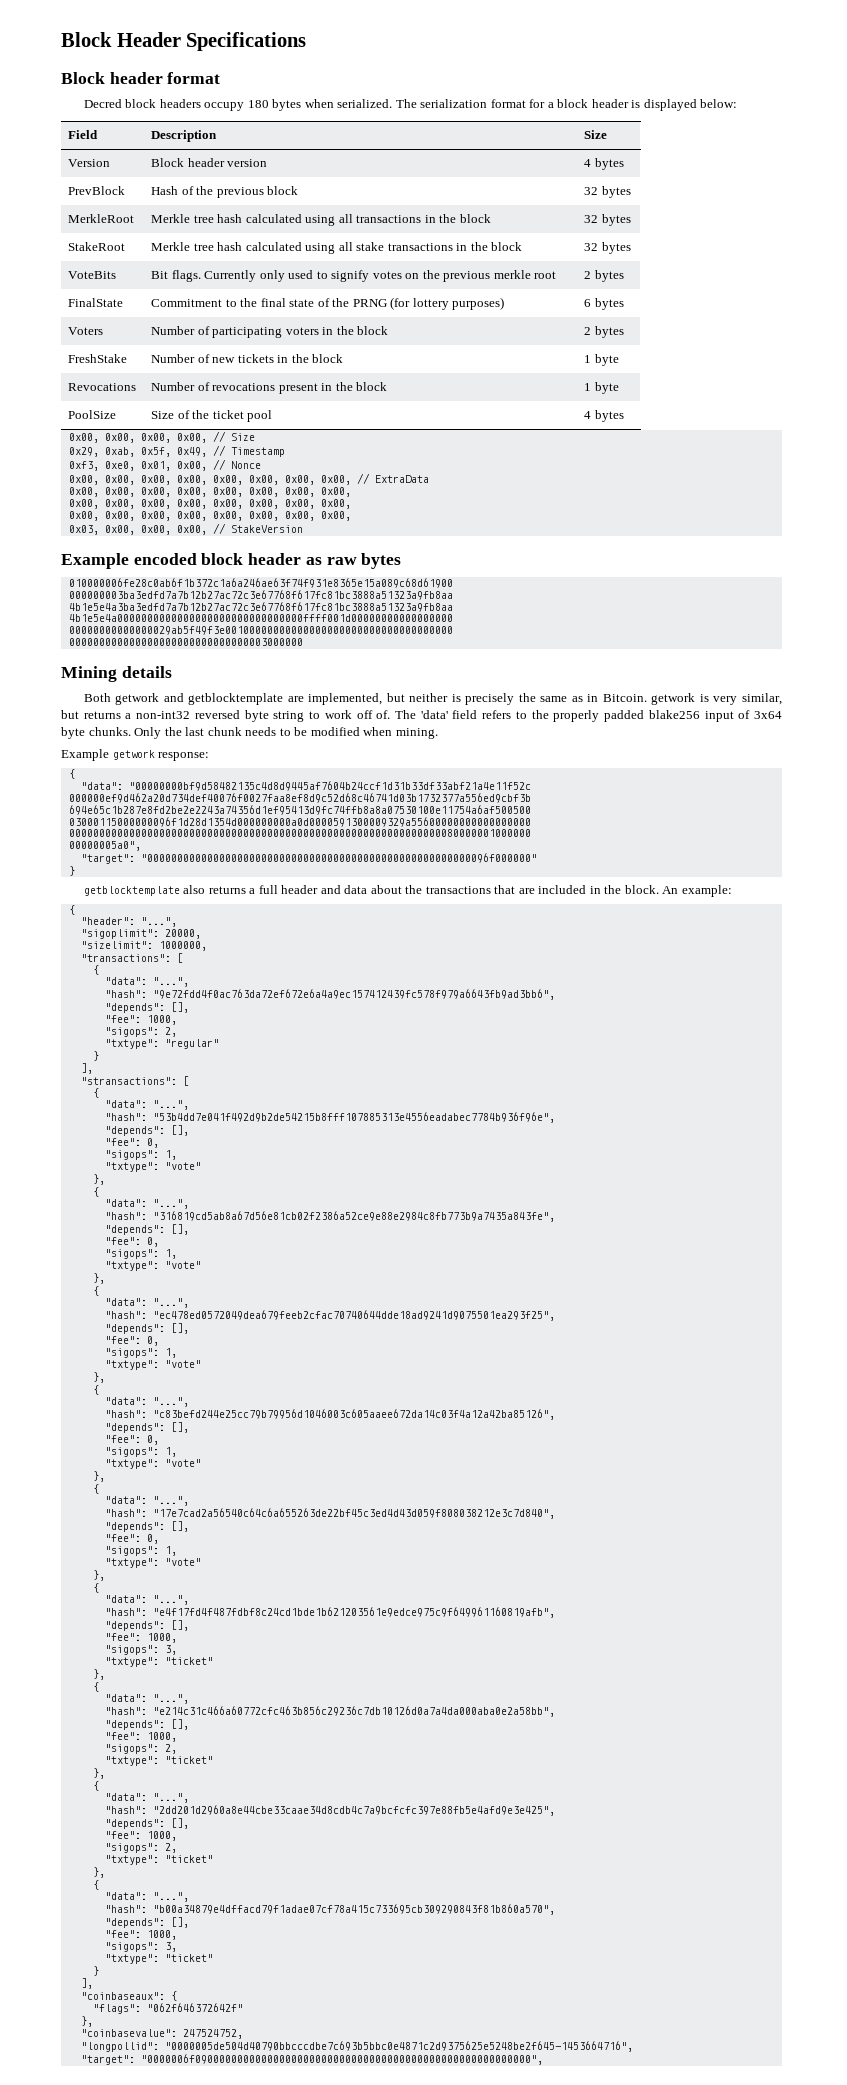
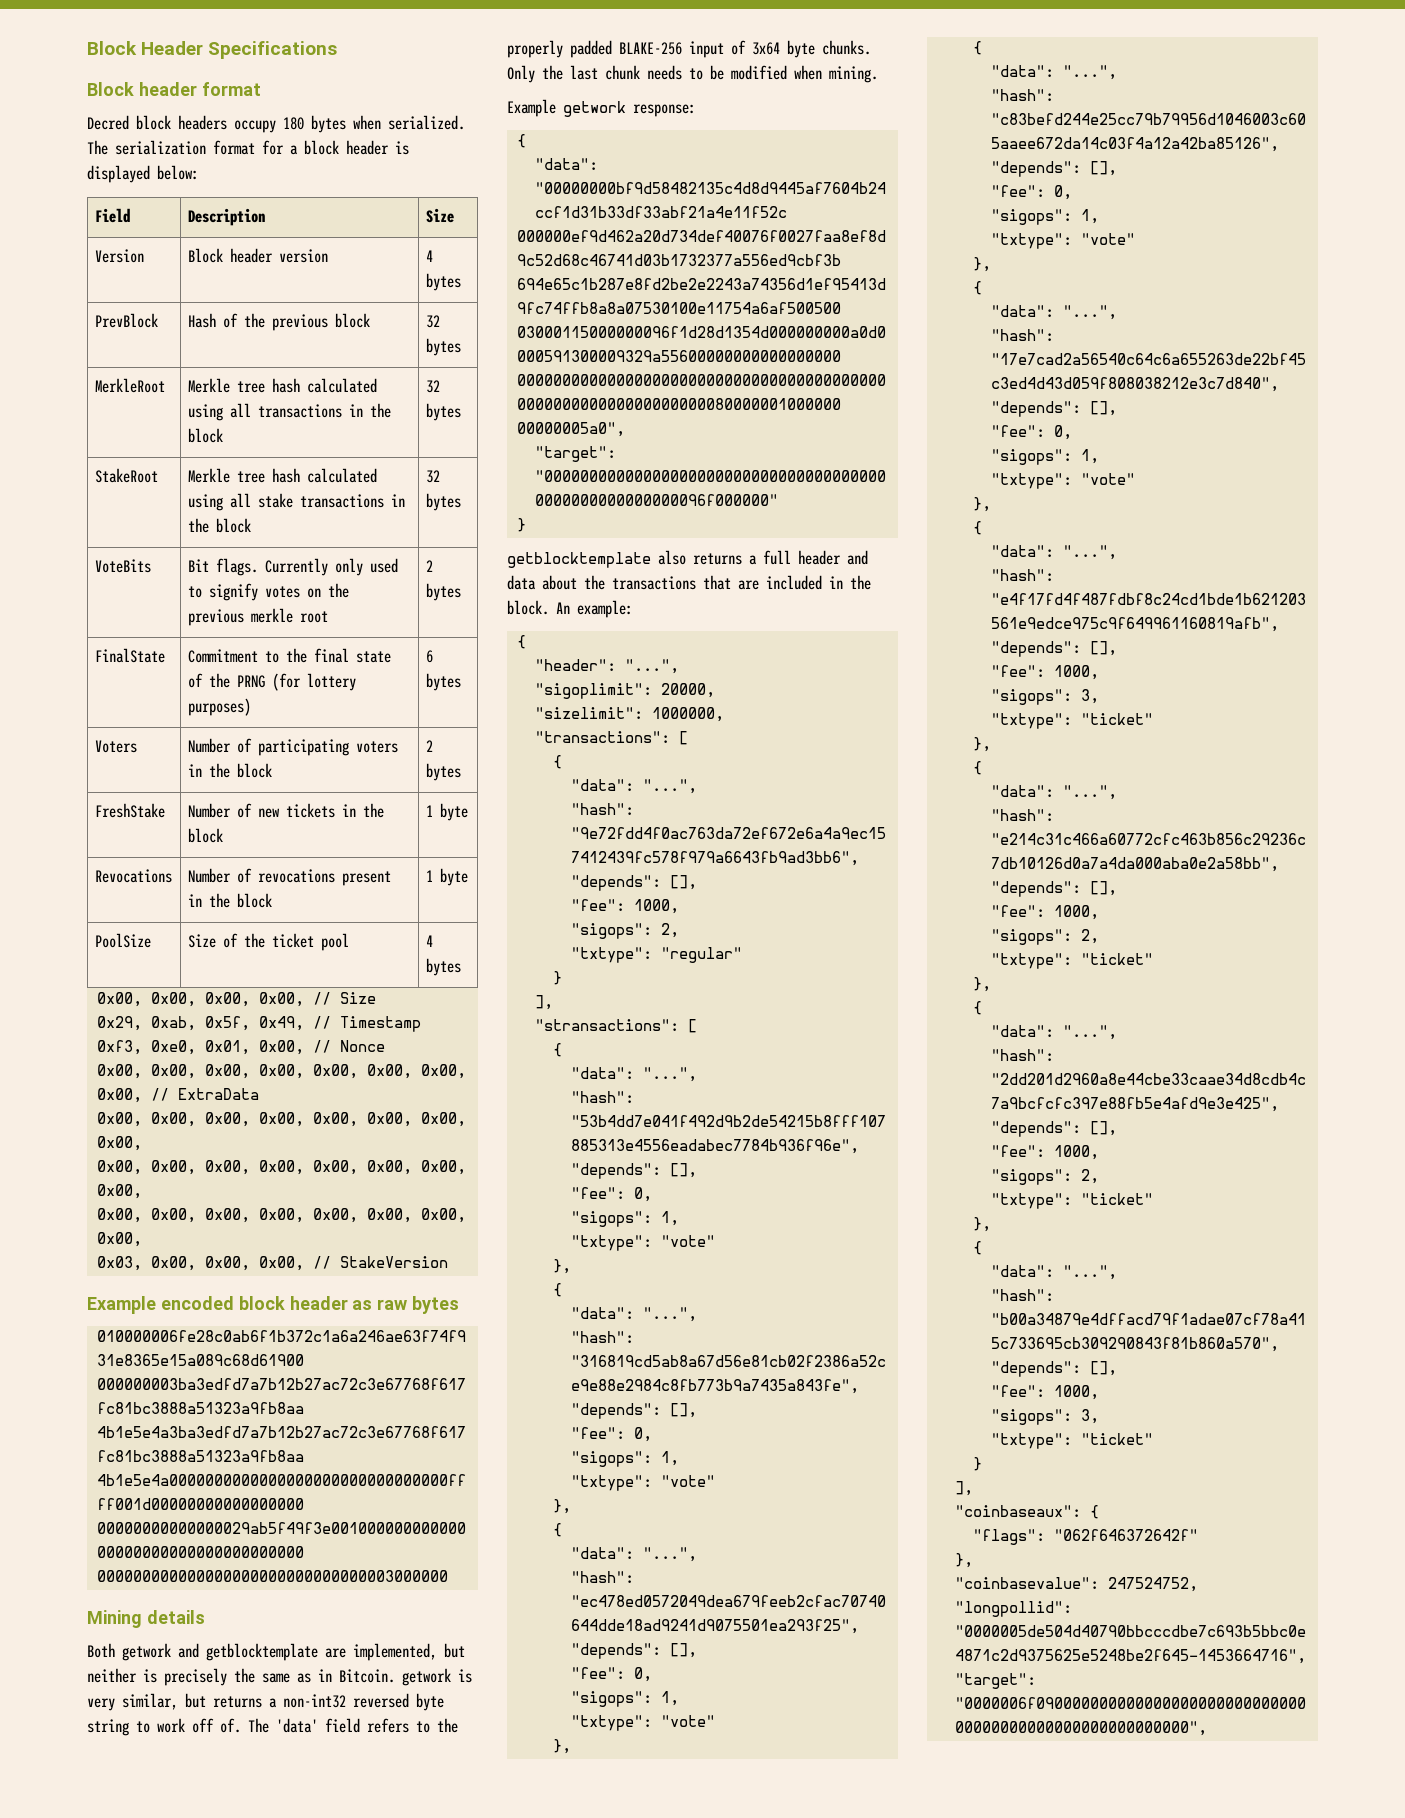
- The 'data' field refers to the properly padded blake256 input of 3x64 byte chunks.
+ The 'data' field refers to the properly padded BLAKE-256 input of 3x64 byte chunks.

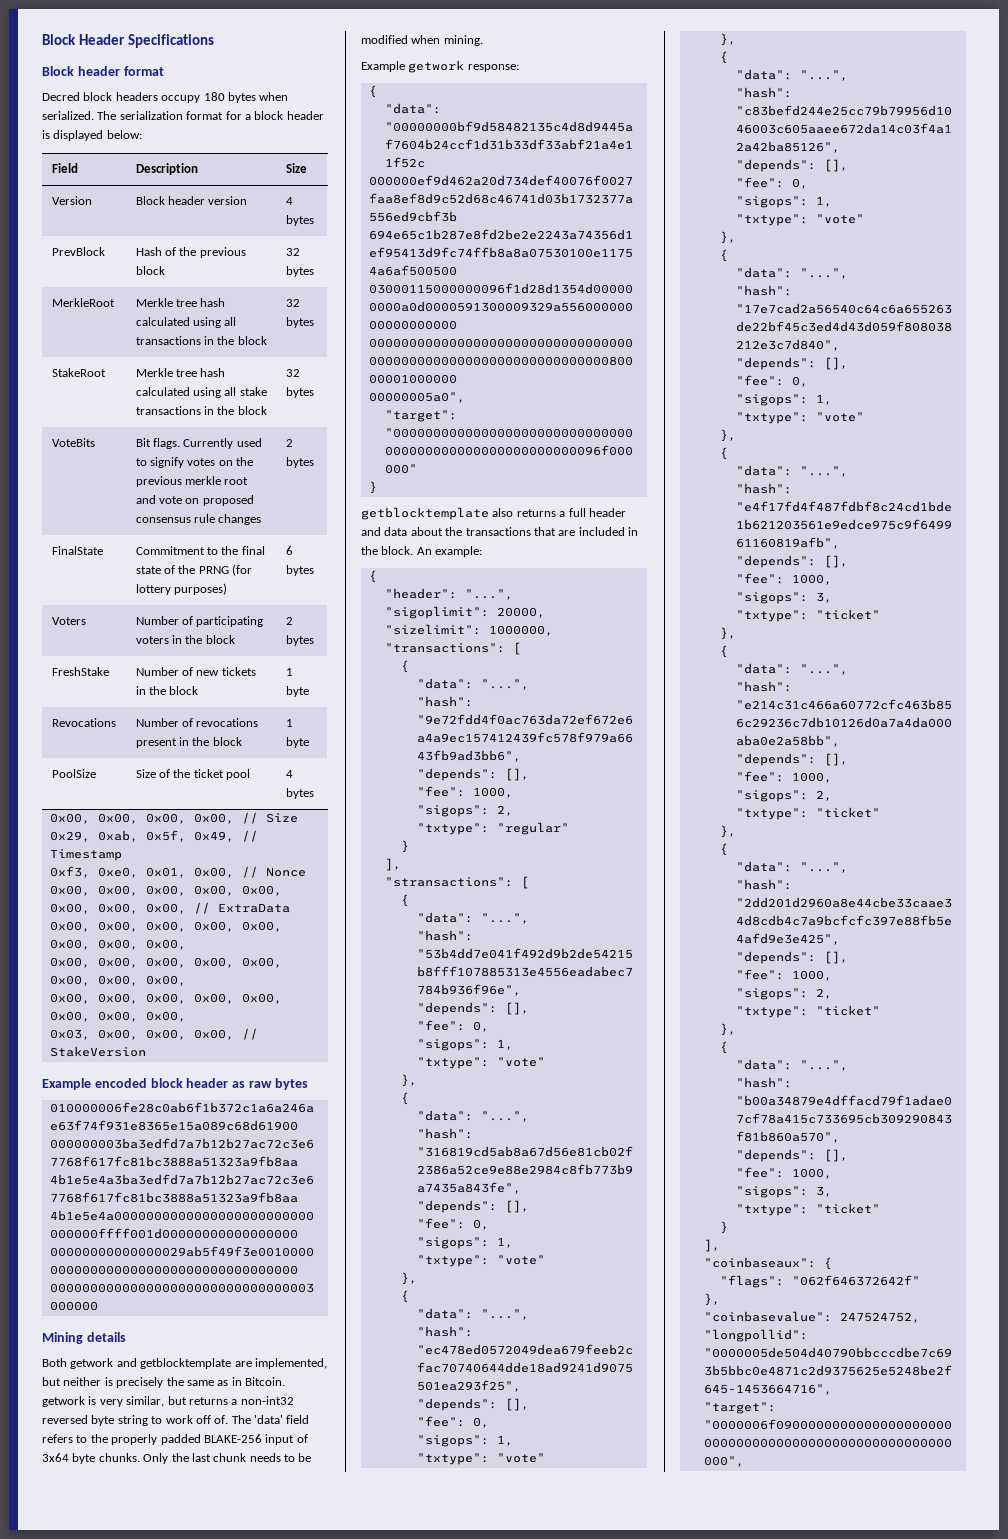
- VoteBits | Bit flags. Currently only used to signify votes on the previous merkle root | 2 bytes
+ VoteBits | Bit flags. Currently used to signify votes on the previous merkle root and vote on proposed consensus rule changes | 2 bytes

